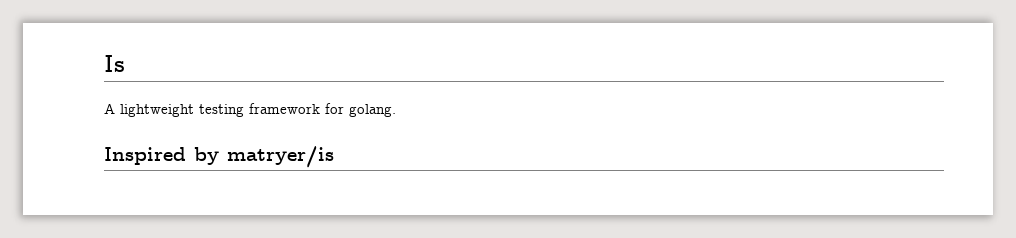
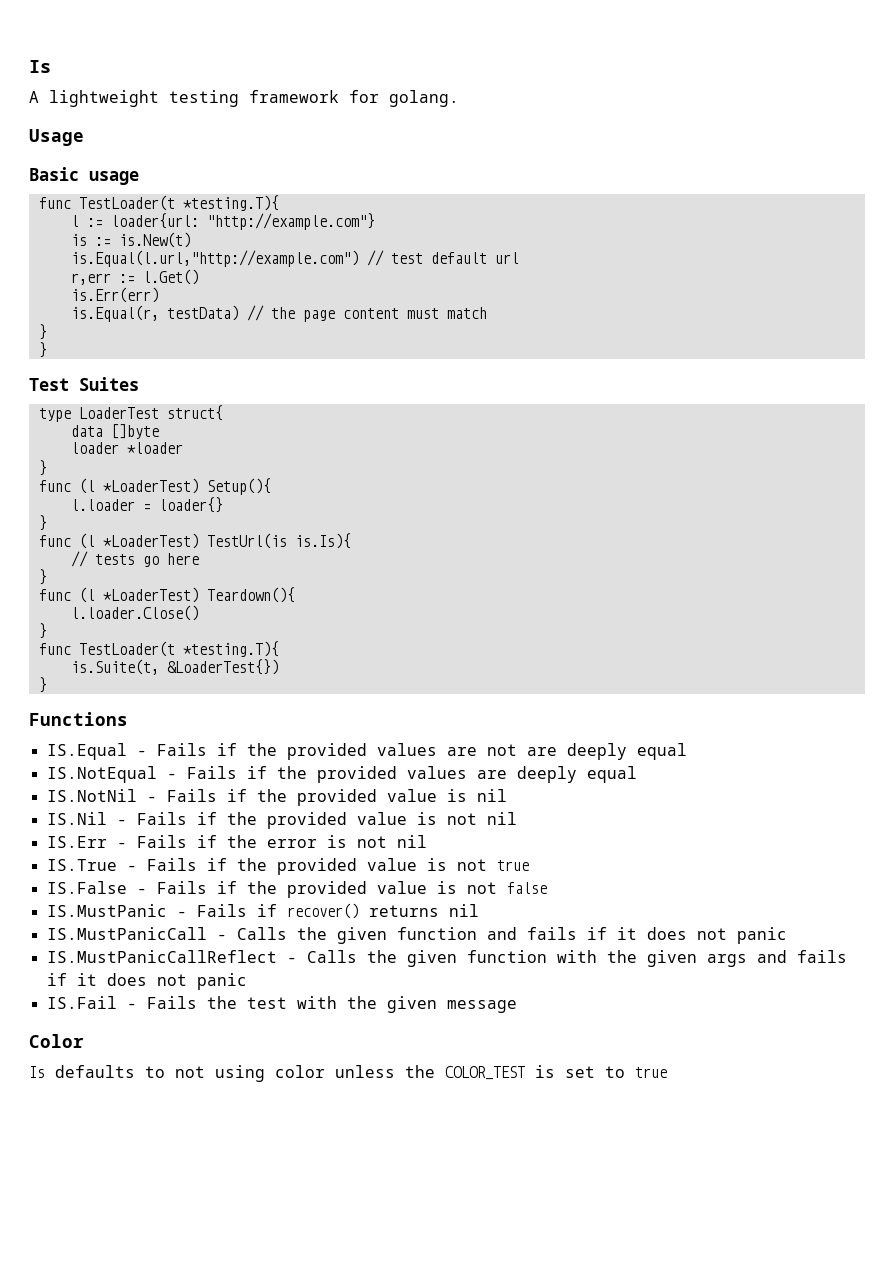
- Inspired by matryer/is
+ Usage
+ Basic usage
+ func TestLoader(t *testing.T){
+ l := loader{url: "http://example.com"}
+ is := is.New(t)
+ is.Equal(l.url,"http://example.com") // test default url
+ r,err := l.Get()
+ is.Err(err)
+ is.Equal(r, testData) // the page content must match
+ }
+ }
+ Test Suites
+ type LoaderTest struct{
+ data []byte
+ loader *loader
+ }
+ func (l *LoaderTest) Setup(){
+ l.loader = loader{}
+ }
+ func (l *LoaderTest) TestUrl(is is.Is){
+ // tests go here
+ }
+ func (l *LoaderTest) Teardown(){
+ l.loader.Close()
+ }
+ func TestLoader(t *testing.T){
+ is.Suite(t, &LoaderTest{})
+ }
+ Functions
+ IS.Equal - Fails if the provided values are not are deeply equal
+ IS.NotEqual - Fails if the provided values are deeply equal
+ IS.NotNil - Fails if the provided value is nil
+ IS.Nil - Fails if the provided value is not nil
+ IS.Err - Fails if the error is not nil
+ IS.True - Fails if the provided value is not true
+ IS.False - Fails if the provided value is not false
+ IS.MustPanic - Fails if recover() returns nil
+ IS.MustPanicCall - Calls the given function and fails if it does not panic
+ IS.MustPanicCallReflect - Calls the given function with the given args and fails if it does not panic
+ IS.Fail - Fails the test with the given message
+ Color
+ Is defaults to not using color unless the COLOR_TEST is set to true

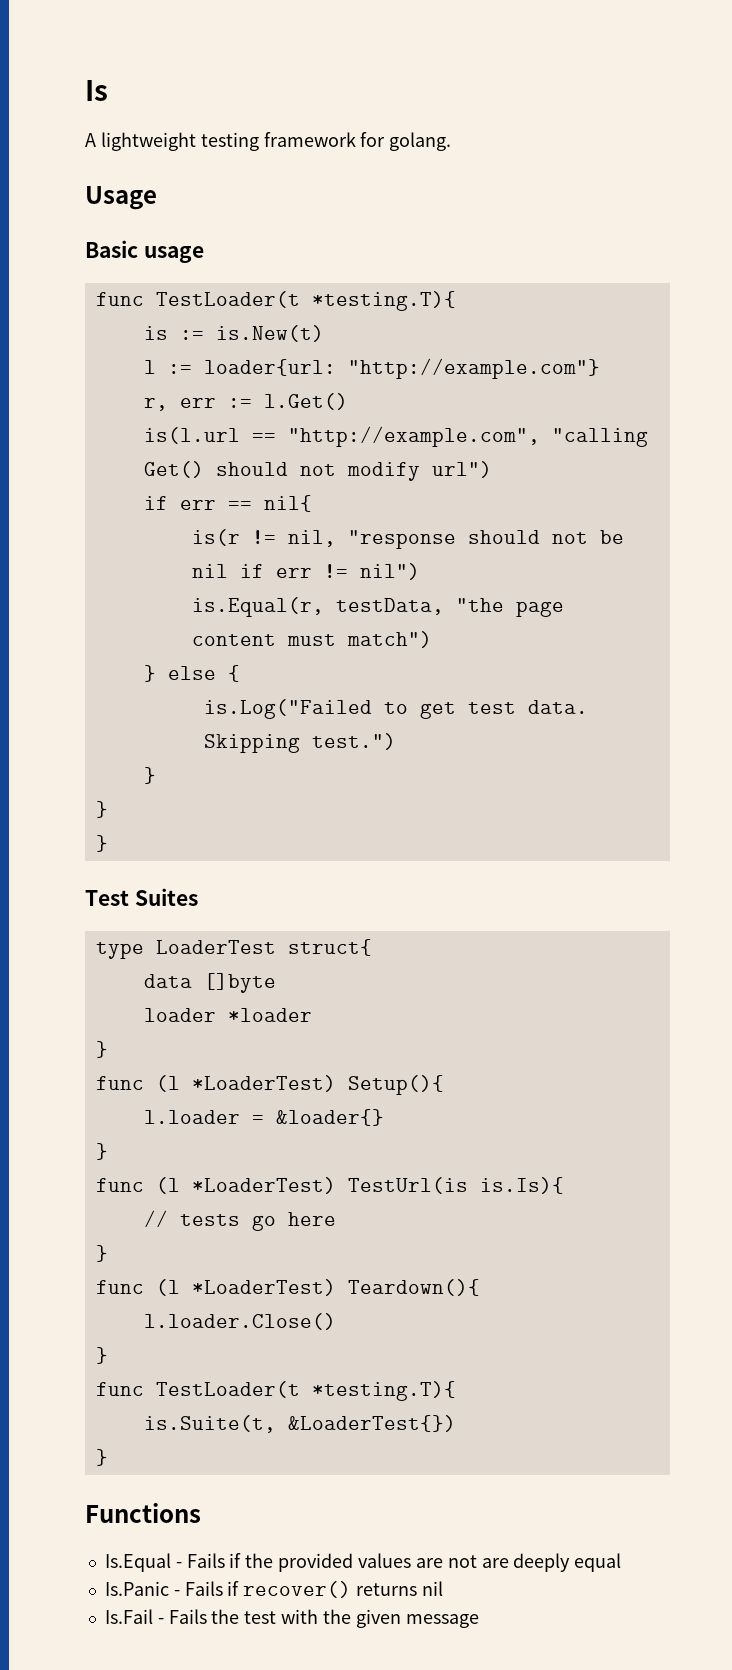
+ is := is.New(t)
- is := is.New(t)
- is.Equal(l.url,"http://example.com") // test default url
- r,err := l.Get()
- is.Err(err)
- is.Equal(r, testData) // the page content must match
+ r, err := l.Get()
+ is(l.url == "http://example.com", "calling Get() should not modify url")
+ if err == nil{
+ is(r != nil, "response should not be nil if err != nil")
+ is.Equal(r, testData, "the page content must match")
+ } else {
+ is.Log("Failed to get test data. Skipping test.")
+ }
- l.loader = loader{}
+ l.loader = &loader{}
- IS.Equal - Fails if the provided values are not are deeply equal
+ Is.Equal - Fails if the provided values are not are deeply equal
- IS.NotEqual - Fails if the provided values are deeply equal
- IS.NotNil - Fails if the provided value is nil
- IS.Nil - Fails if the provided value is not nil
- IS.Err - Fails if the error is not nil
- IS.True - Fails if the provided value is not true
- IS.False - Fails if the provided value is not false
- IS.MustPanic - Fails if recover() returns nil
+ Is.Panic - Fails if recover() returns nil
- IS.MustPanicCall - Calls the given function and fails if it does not panic
- IS.MustPanicCallReflect - Calls the given function with the given args and fails if it does not panic
- IS.Fail - Fails the test with the given message
+ Is.Fail - Fails the test with the given message
- Color
- Is defaults to not using color unless the COLOR_TEST is set to true

